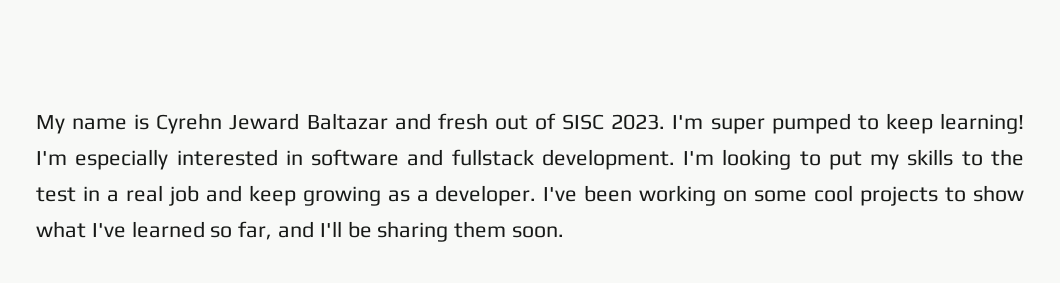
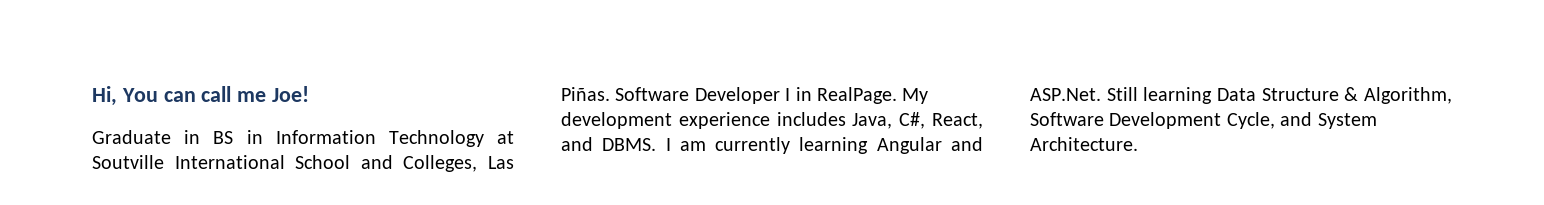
- My name is Cyrehn Jeward Baltazar and fresh out of SISC 2023. I'm super pumped to keep learning! I'm especially interested in software and fullstack development. I'm looking to put my skills to the test in a real job and keep growing as a developer. I've been working on some cool projects to show what I've learned so far, and I'll be sharing them soon.
+ Hi, You can call me Joe!
+ Graduate in BS in Information Technology at Soutville International School and Colleges, Las Piñas. Software Developer I in RealPage. My development experience includes Java, C#, React, and DBMS. I am currently learning Angular and ASP.Net. Still learning Data Structure & Algorithm, Software Development Cycle, and System Architecture.

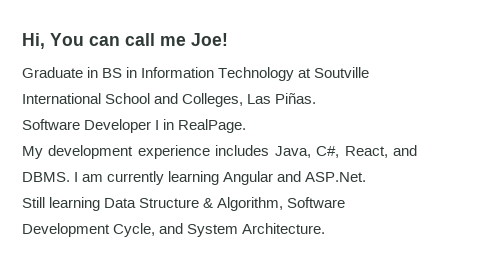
- Graduate in BS in Information Technology at Soutville International School and Colleges, Las Piñas. Software Developer I in RealPage. My development experience includes Java, C#, React, and DBMS.
+ Graduate in BS in Information Technology at Soutville International School and Colleges, Las Piñas.
+ Software Developer I in RealPage.
+ My development experience includes Java, C#, React, and DBMS.
- I am currently learning Angular and ASP.Net. Still learning Data Structure & Algorithm, Software Development Cycle, and System Architecture.
+ I am currently learning Angular and ASP.Net.
+ Still learning Data Structure & Algorithm, Software Development Cycle, and System Architecture.

